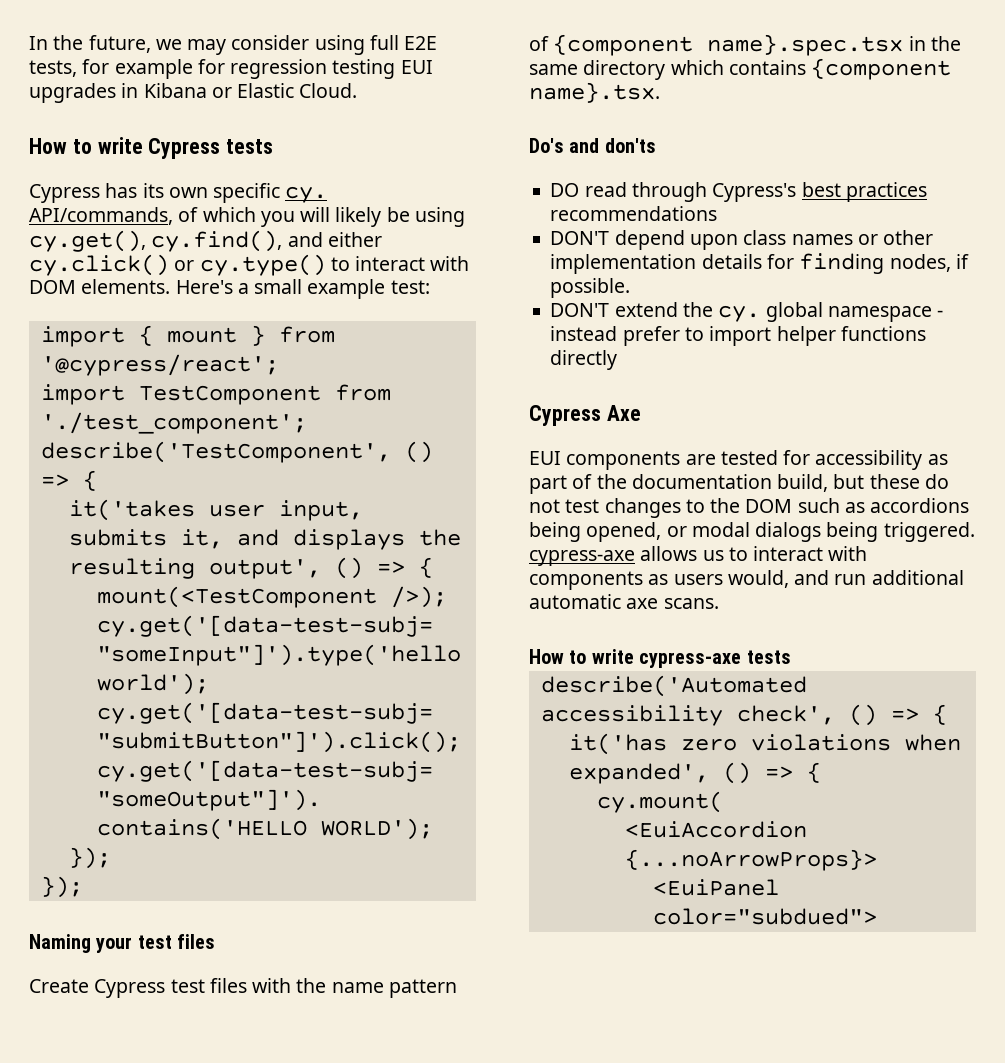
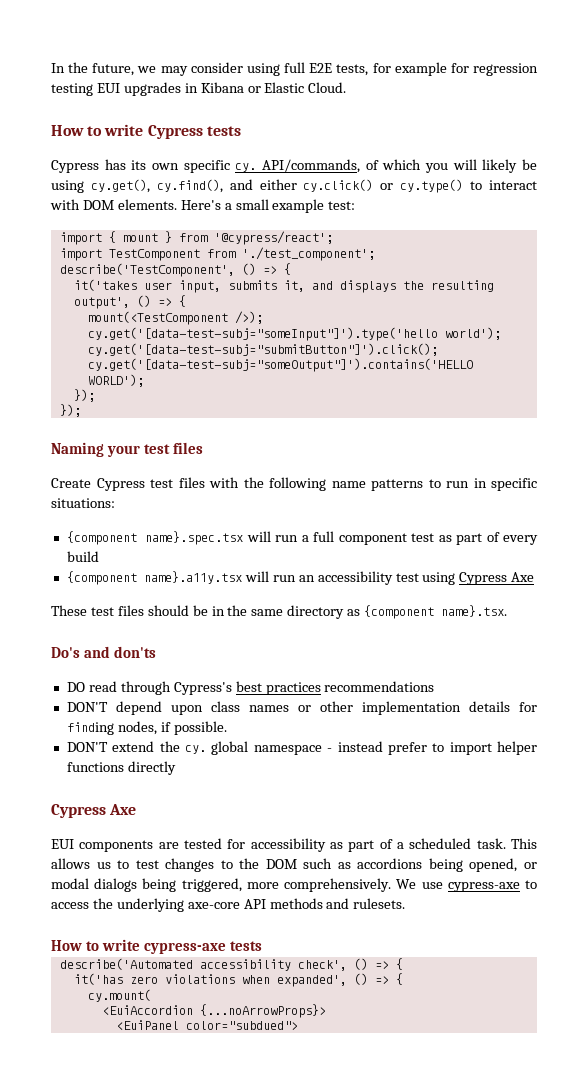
- Create Cypress test files with the name pattern of {component name}.spec.tsx in the same directory which contains {component name}.tsx.
+ Create Cypress test files with the following name patterns to run in specific situations:
+ {component name}.spec.tsx will run a full component test as part of every build
+ {component name}.a11y.tsx will run an accessibility test using Cypress Axe
+ These test files should be in the same directory as {component name}.tsx.
- EUI components are tested for accessibility as part of the documentation build, but these do not test changes to the DOM such as accordions being opened, or modal dialogs being triggered. cypress-axe allows us to interact with components as users would, and run additional automatic axe scans.
+ EUI components are tested for accessibility as part of a scheduled task. This allows us to test changes to the DOM such as accordions being opened, or modal dialogs being triggered, more comprehensively. We use cypress-axe to access the underlying axe-core API methods and rulesets.

